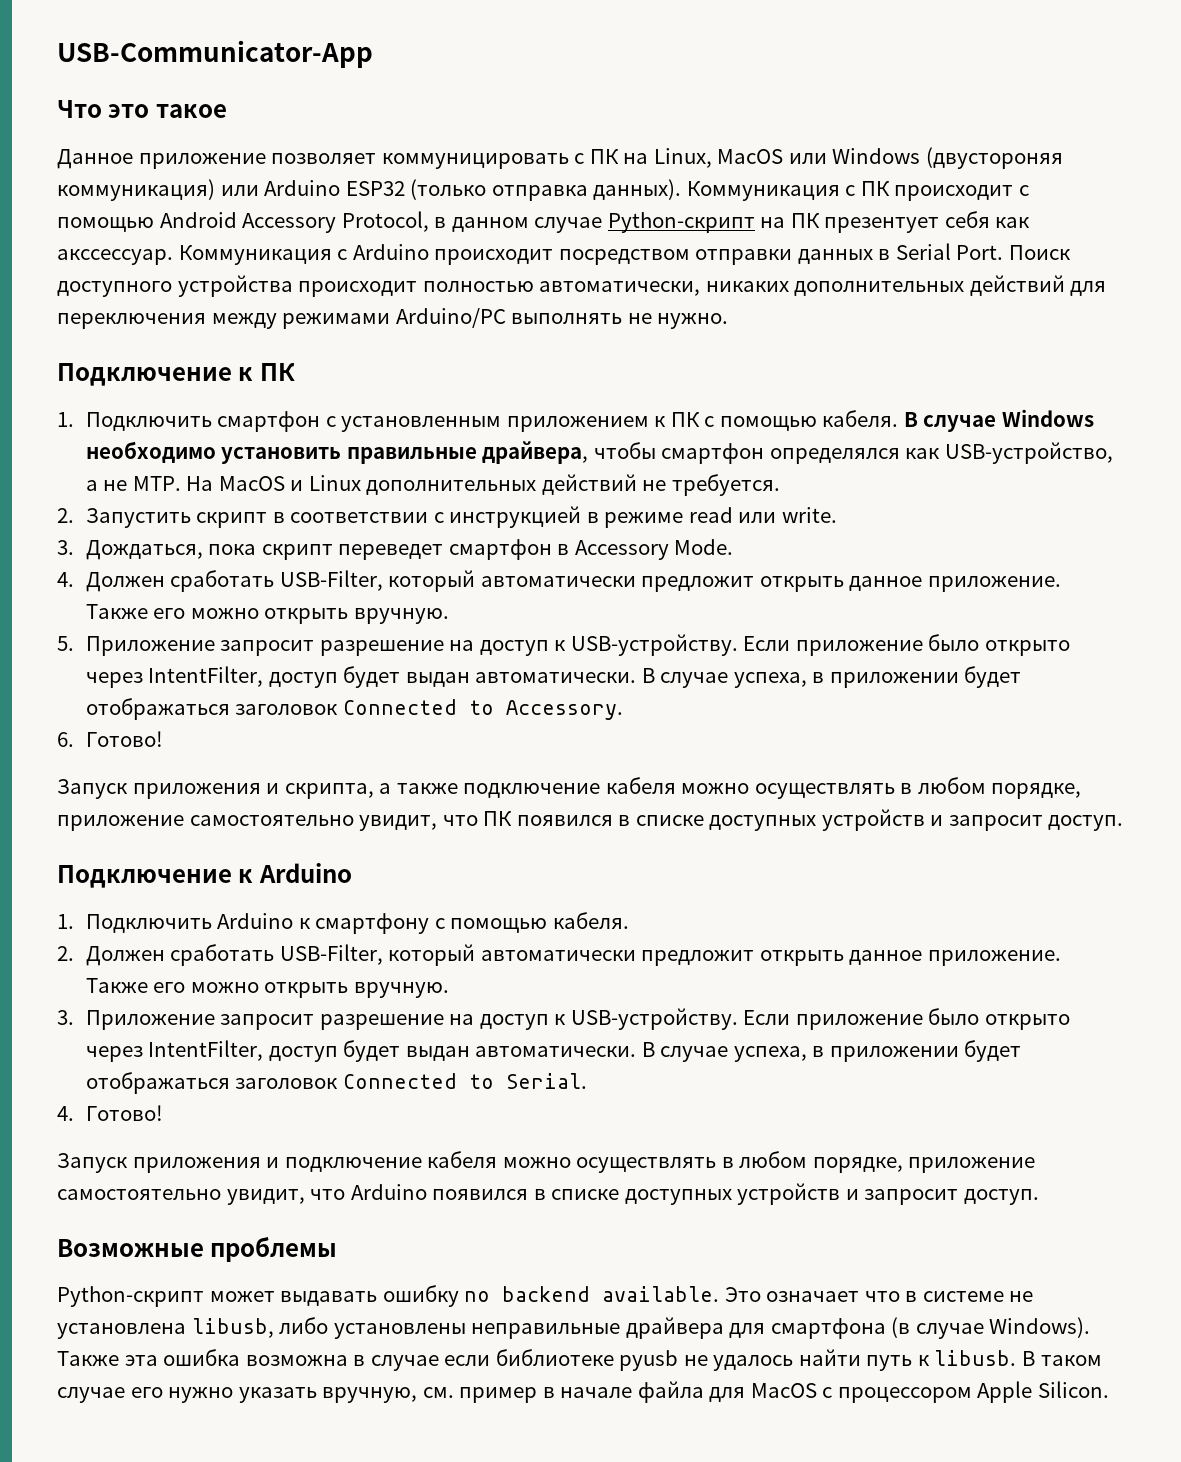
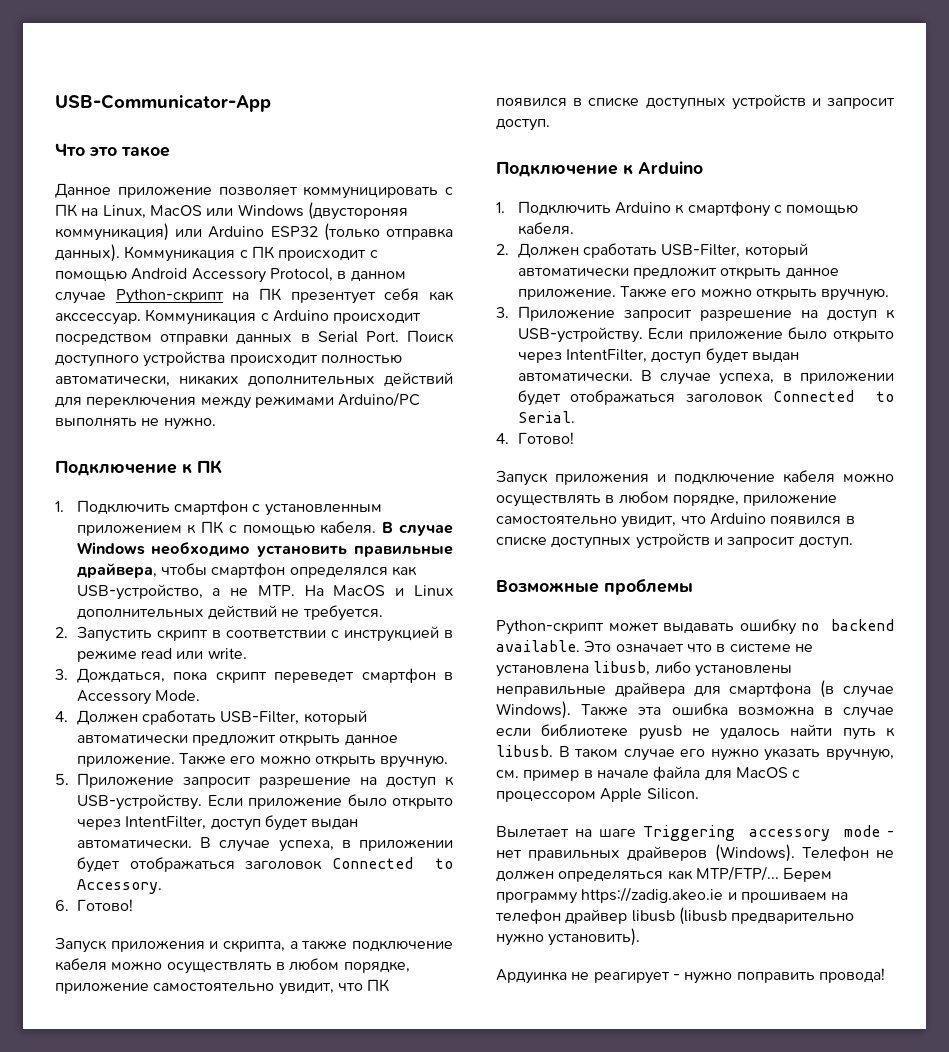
+ Вылетает на шаге Triggering accessory mode - нет правильных драйверов (Windows). Телефон не должен определяться как MTP/FTP/... Берем программу https://zadig.akeo.ie и прошиваем на телефон драйвер libusb (libusb предварительно нужно установить).
+ Ардуинка не реагирует - нужно поправить провода!

